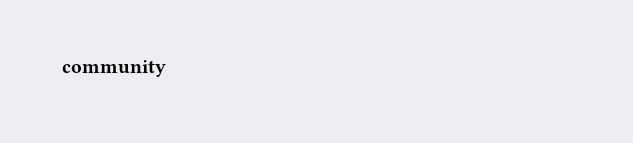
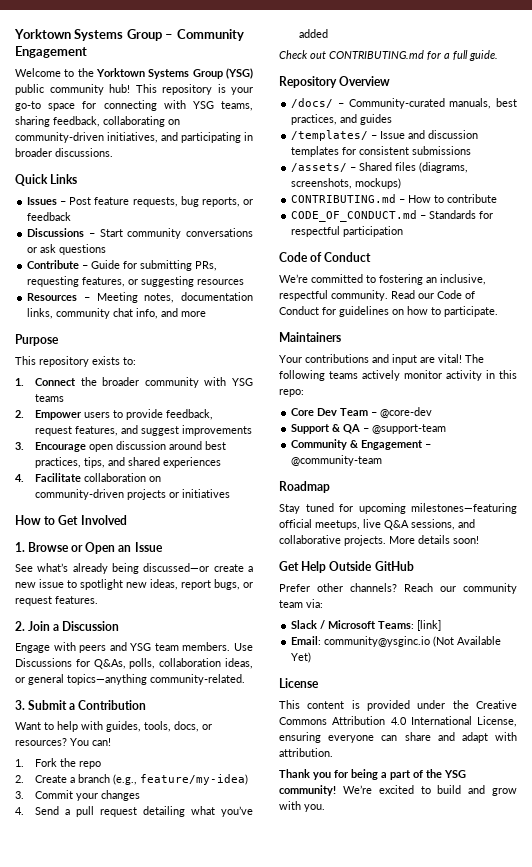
- community
+ Yorktown Systems Group – Community Engagement
+ Welcome to the Yorktown Systems Group (YSG) public community hub! This repository is your go-to space for connecting with YSG teams, sharing feedback, collaborating on community-driven initiatives, and participating in broader discussions.
+ Quick Links
+ Issues – Post feature requests, bug reports, or feedback
+ Discussions – Start community conversations or ask questions
+ Contribute – Guide for submitting PRs, requesting features, or suggesting resources
+ Resources – Meeting notes, documentation links, community chat info, and more
+ Purpose
+ This repository exists to:
+ 1. Connect the broader community with YSG teams
+ 2. Empower users to provide feedback, request features, and suggest improvements
+ 3. Encourage open discussion around best practices, tips, and shared experiences
+ 4. Facilitate collaboration on community-driven projects or initiatives
+ How to Get Involved
+ 1. Browse or Open an Issue
+ See what’s already being discussed—or create a new issue to spotlight new ideas, report bugs, or request features.
+ 2. Join a Discussion
+ Engage with peers and YSG team members. Use Discussions for Q&As, polls, collaboration ideas, or general topics—anything community-related.
+ 3. Submit a Contribution
+ Want to help with guides, tools, docs, or resources? You can!
+ 1. Fork the repo
+ 2. Create a branch (e.g., feature/my-idea)
+ 3. Commit your changes
+ 4. Send a pull request detailing what you’ve added
+ Check out CONTRIBUTING.md for a full guide.
+ Repository Overview
+ /docs/ – Community-curated manuals, best practices, and guides
+ /templates/ – Issue and discussion templates for consistent submissions
+ /assets/ – Shared files (diagrams, screenshots, mockups)
+ CONTRIBUTING.md – How to contribute
+ CODE_OF_CONDUCT.md – Standards for respectful participation
+ Code of Conduct
+ We’re committed to fostering an inclusive, respectful community. Read our Code of Conduct for guidelines on how to participate.
+ Maintainers
+ Your contributions and input are vital! The following teams actively monitor activity in this repo:
+ Core Dev Team – @core-dev
+ Support & QA – @support-team
+ Community & Engagement – @community-team
+ Roadmap
+ Stay tuned for upcoming milestones—featuring official meetups, live Q&A sessions, and collaborative projects. More details soon!
+ Get Help Outside GitHub
+ Prefer other channels? Reach our community team via:
+ Slack / Microsoft Teams: [link]
+ Email: community@ysginc.io (Not Available Yet)
+ License
+ This content is provided under the Creative Commons Attribution 4.0 International License, ensuring everyone can share and adapt with attribution.
+ Thank you for being a part of the YSG community! We’re excited to build and grow with you.

